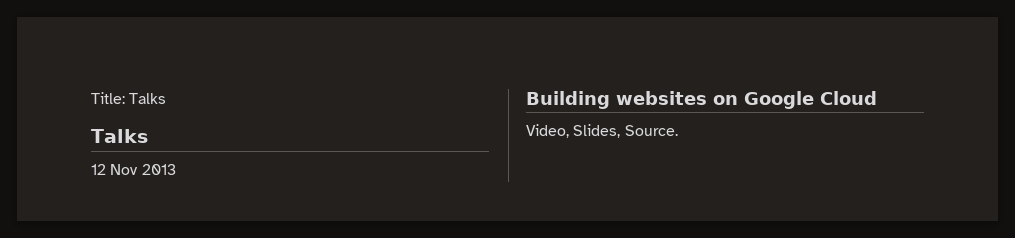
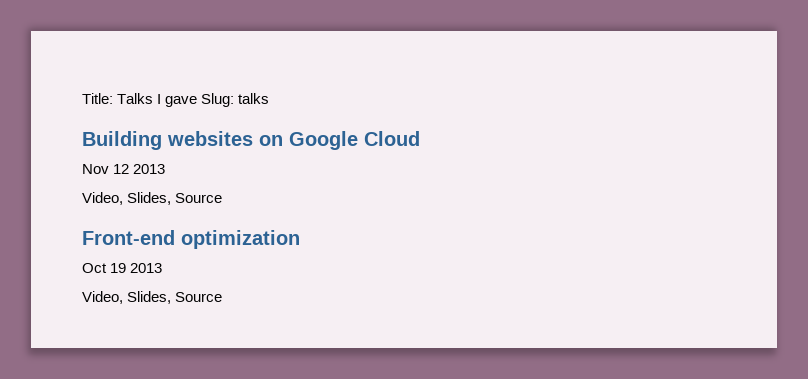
- Title: Talks
- Talks
- 12 Nov 2013
+ Title: Talks I gave Slug: talks
- Video, Slides, Source.
+ Nov 12 2013
+ Video, Slides, Source
+ Front-end optimization
+ Oct 19 2013
+ Video, Slides, Source

